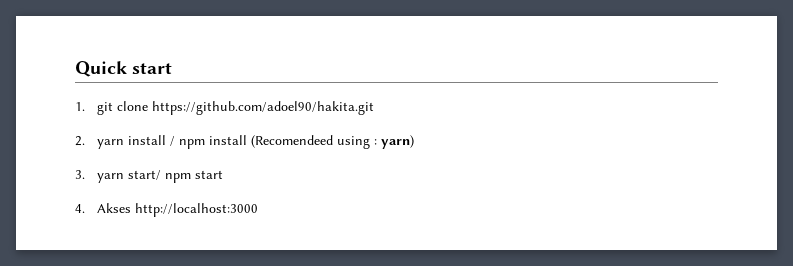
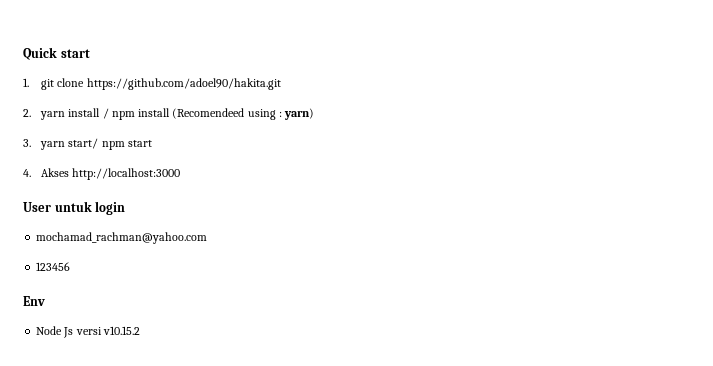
+ User untuk login
+ mochamad_rachman@yahoo.com
+ 123456
+ Env
+ Node Js versi v10.15.2

